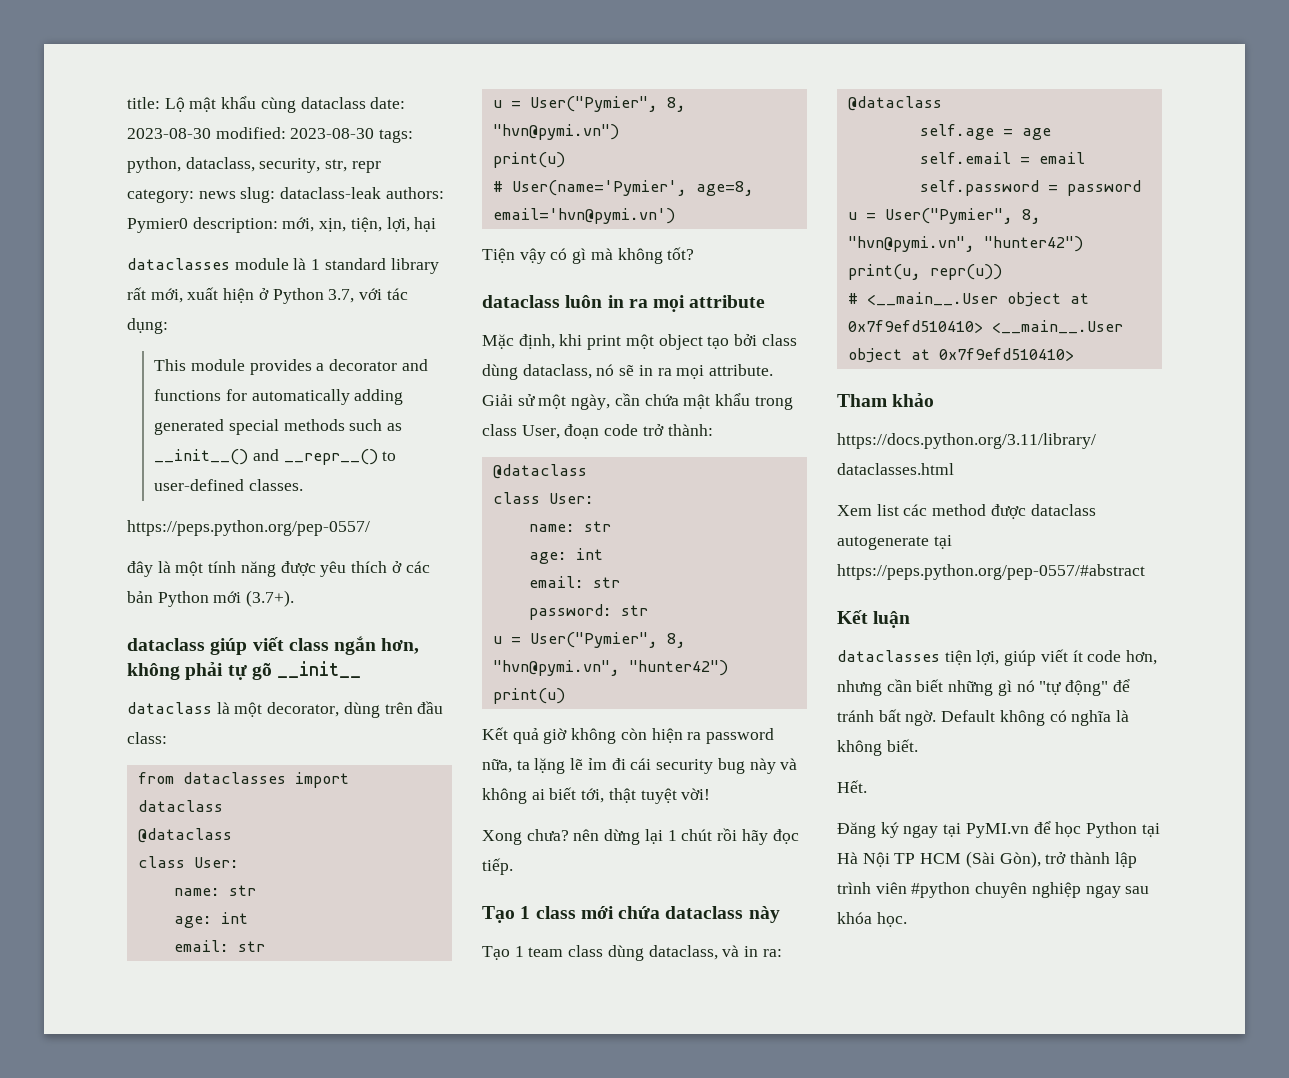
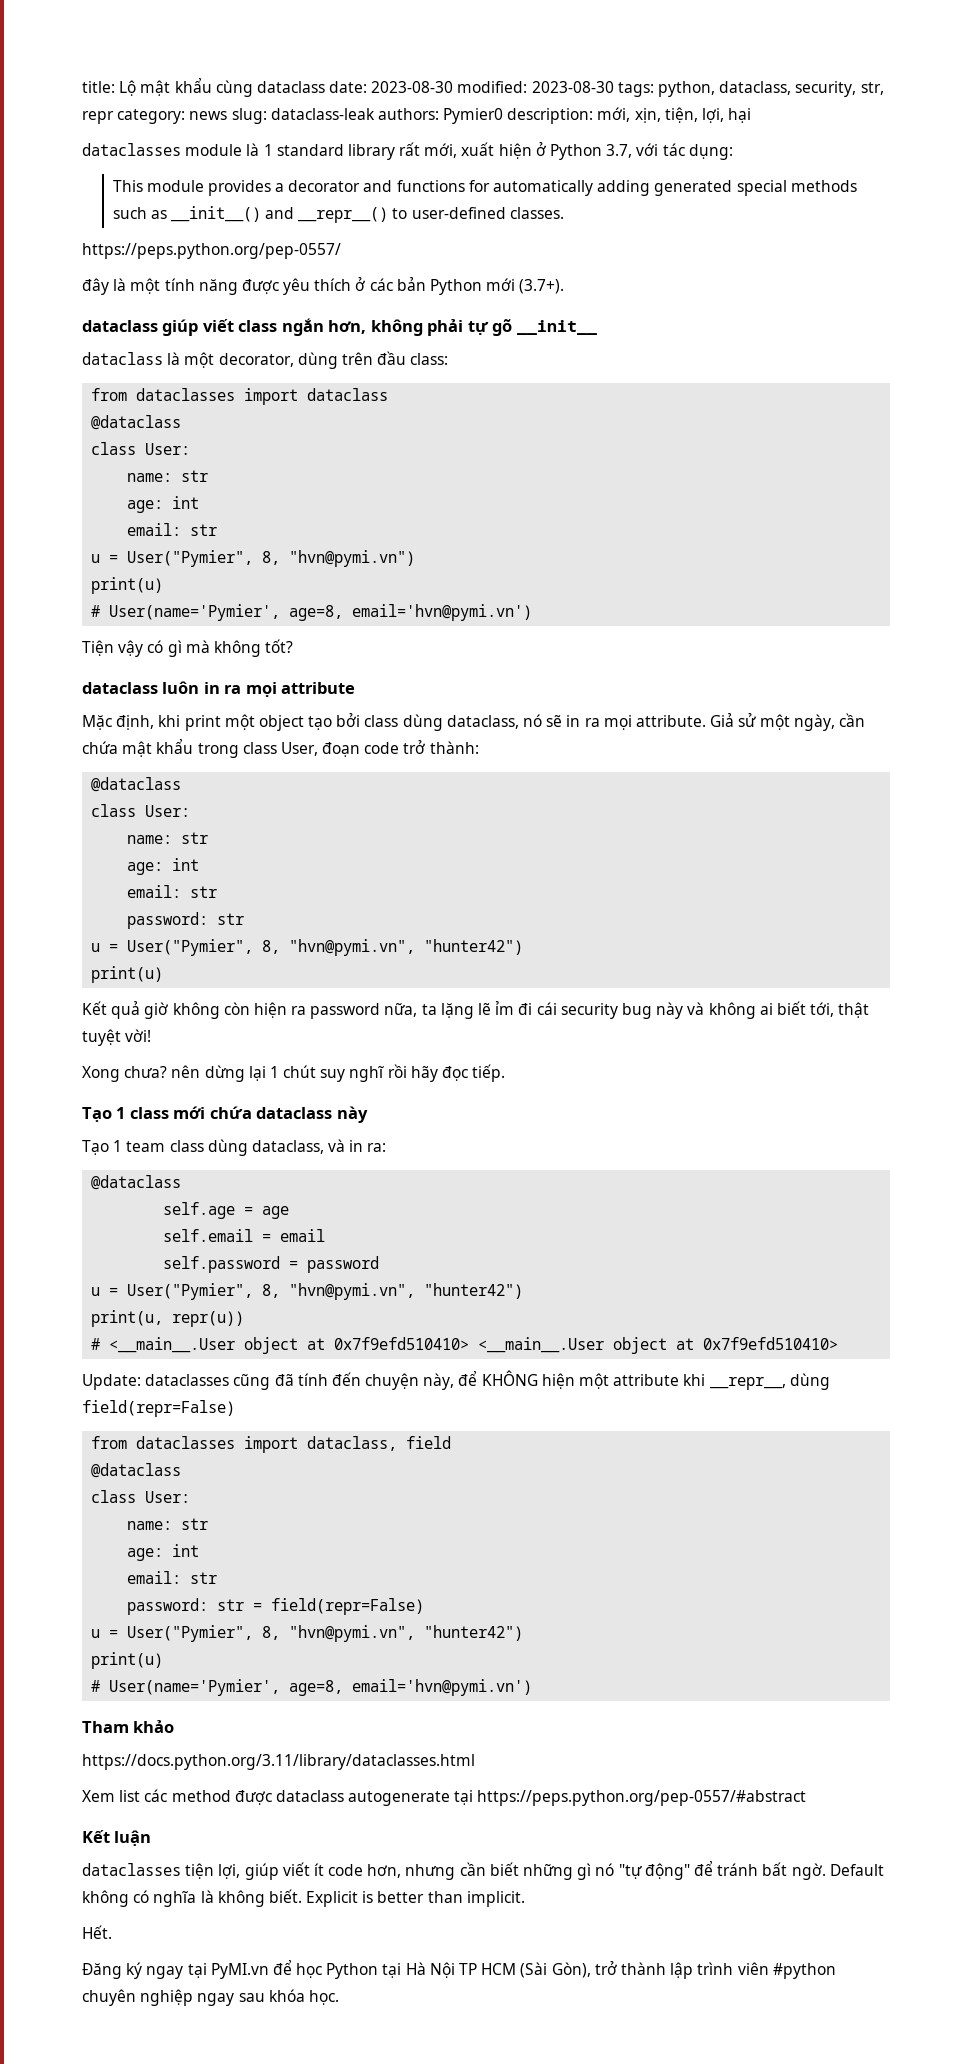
- Giải sử một ngày, cần chứa mật khẩu trong class User, đoạn code trở thành:
+ Giả sử một ngày, cần chứa mật khẩu trong class User, đoạn code trở thành:
- Xong chưa? nên dừng lại 1 chút rồi hãy đọc tiếp.
+ Xong chưa? nên dừng lại 1 chút suy nghĩ rồi hãy đọc tiếp.
+ Update: dataclasses cũng đã tính đến chuyện này, để KHÔNG hiện một attribute khi __repr__, dùng field(repr=False)
+ from dataclasses import dataclass, field
+ @dataclass
+ class User:
+ name: str
+ age: int
+ email: str
+ password: str = field(repr=False)
+ u = User("Pymier", 8, "hvn@pymi.vn", "hunter42")
+ print(u)
+ # User(name='Pymier', age=8, email='hvn@pymi.vn')
+ Explicit is better than implicit.

